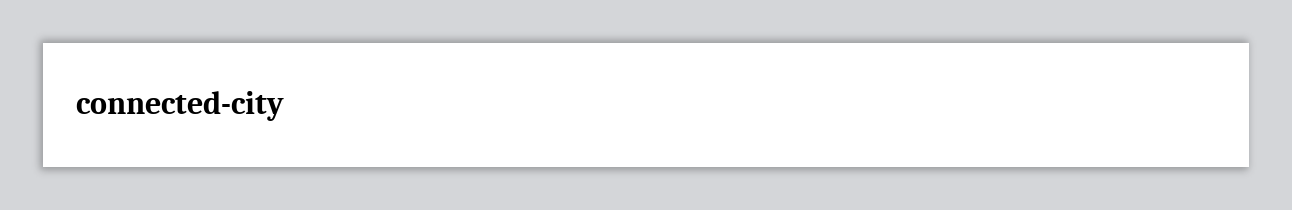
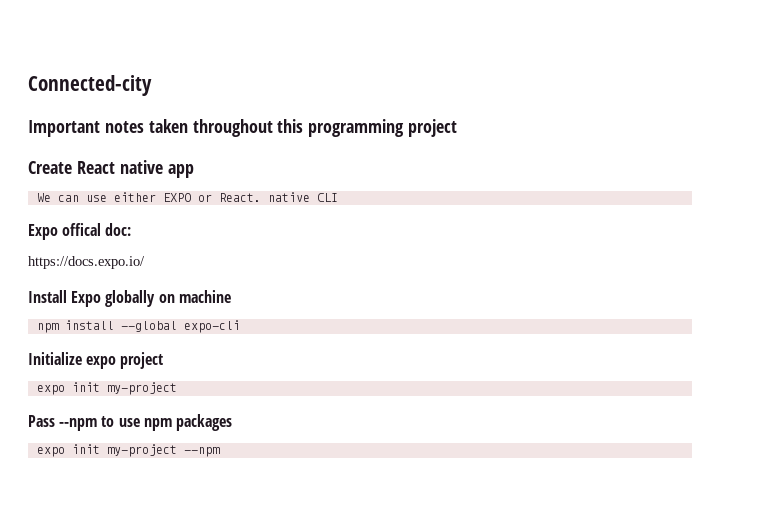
- connected-city
+ Connected-city
+ Important notes taken throughout this programming project
+ Create React native app
+ We can use either EXPO or React. native CLI
+ Expo offical doc:
+ https://docs.expo.io/
+ Install Expo globally on machine
+ npm install --global expo-cli
+ Initialize expo project
+ expo init my-project
+ Pass --npm to use npm packages
+ expo init my-project --npm

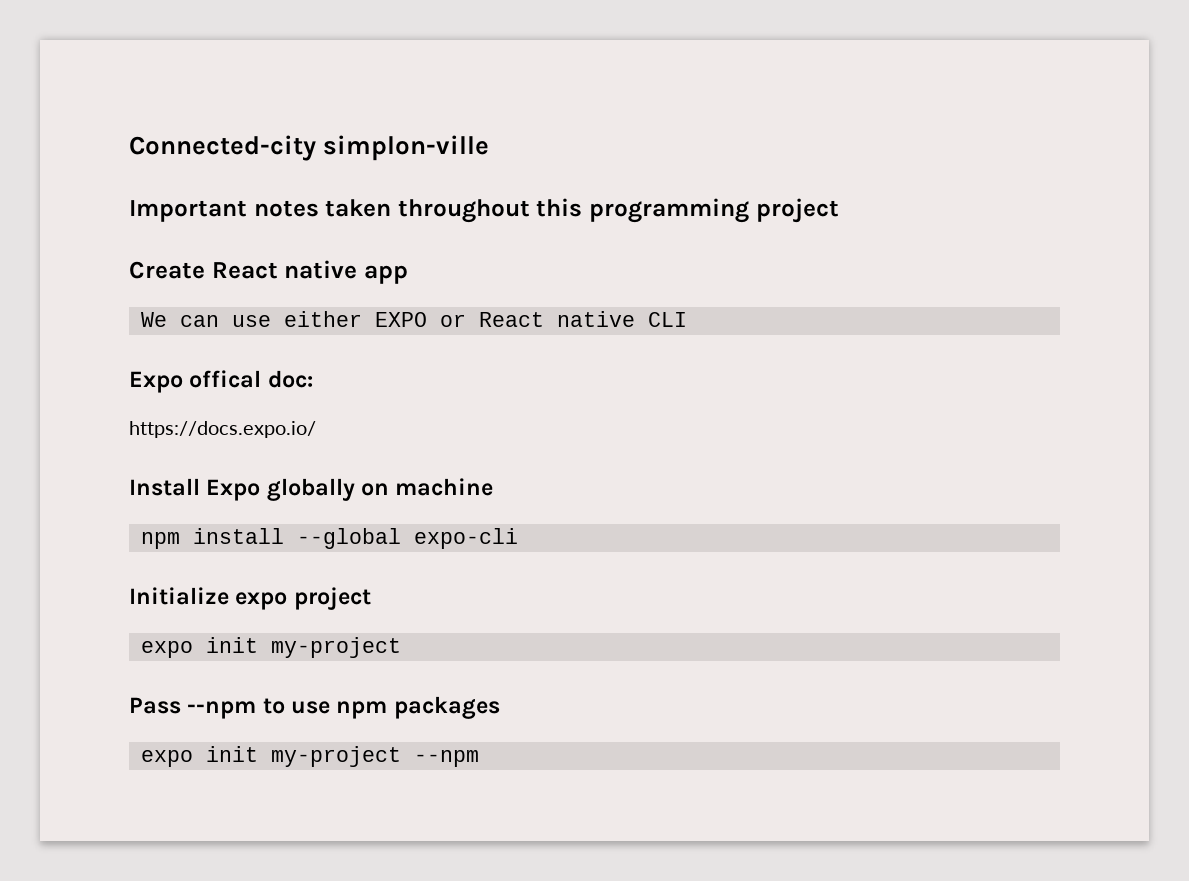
- Connected-city
+ Connected-city simplon-ville
- We can use either EXPO or React. native CLI
+ We can use either EXPO or React native CLI

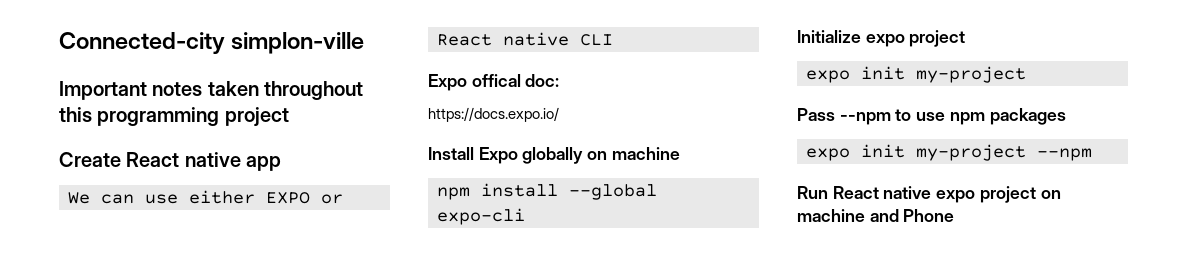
+ Run React native expo project on machine and Phone

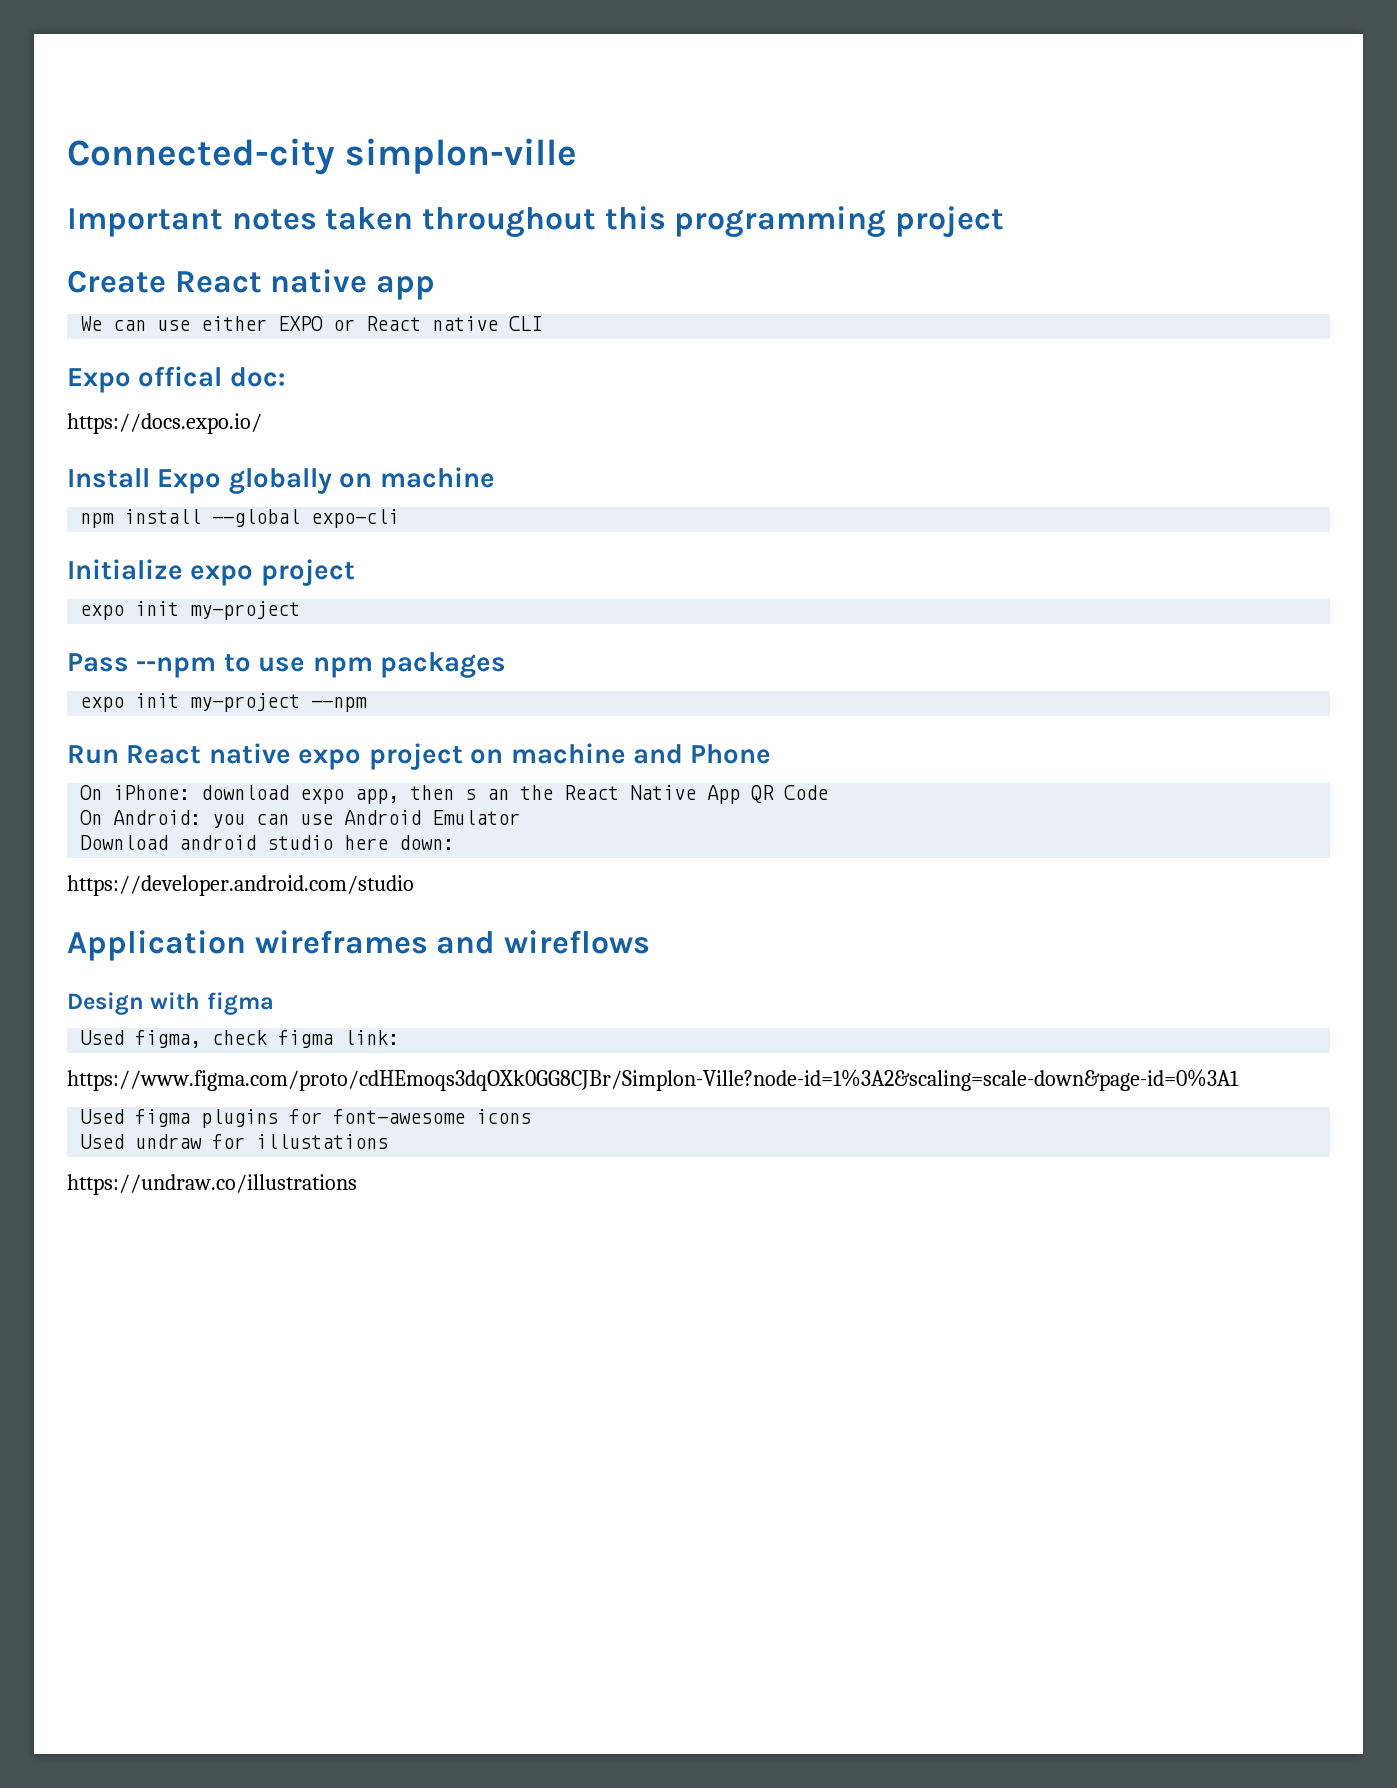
+ On iPhone: download expo app, then s an the React Native App QR Code
+ On Android: you can use Android Emulator
+ Download android studio here down:
+ https://developer.android.com/studio
+ Application wireframes and wireflows
+ Design with figma
+ Used figma, check figma link:
+ https://www.figma.com/proto/cdHEmoqs3dqOXk0GG8CJBr/Simplon-Ville?node-id=1%3A2&scaling=scale-down&page-id=0%3A1
+ Used figma plugins for font-awesome icons
+ Used undraw for illustations
+ https://undraw.co/illustrations

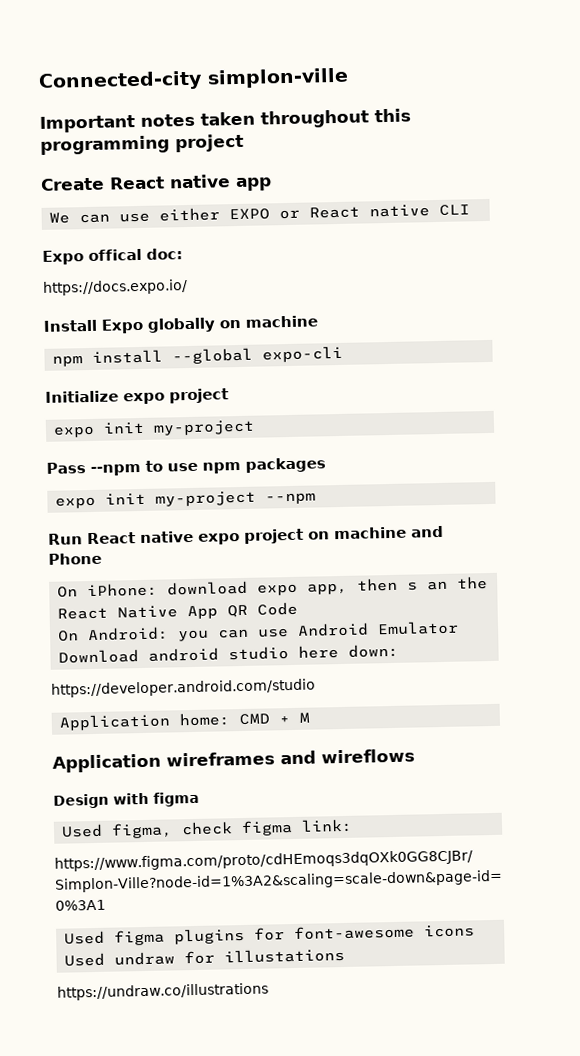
+ Application home: CMD + M

